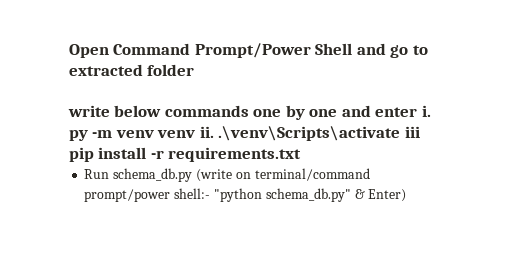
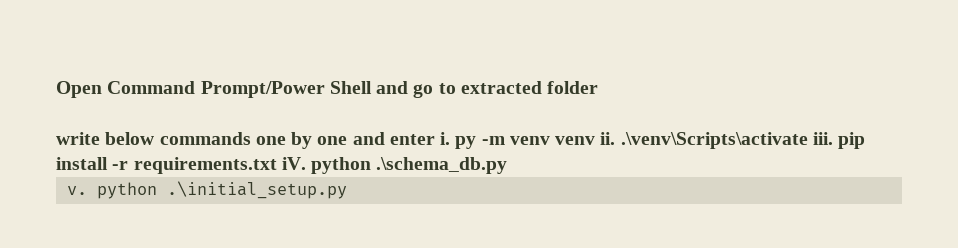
- write below commands one by one and enter i. py -m venv venv ii. .\venv\Scripts\activate iii pip install -r requirements.txt
- Run schema_db.py (write on terminal/command prompt/power shell:- "python schema_db.py" & Enter)
+ write below commands one by one and enter i. py -m venv venv ii. .\venv\Scripts\activate iii. pip install -r requirements.txt iV. python .\schema_db.py
+ v. python .\initial_setup.py

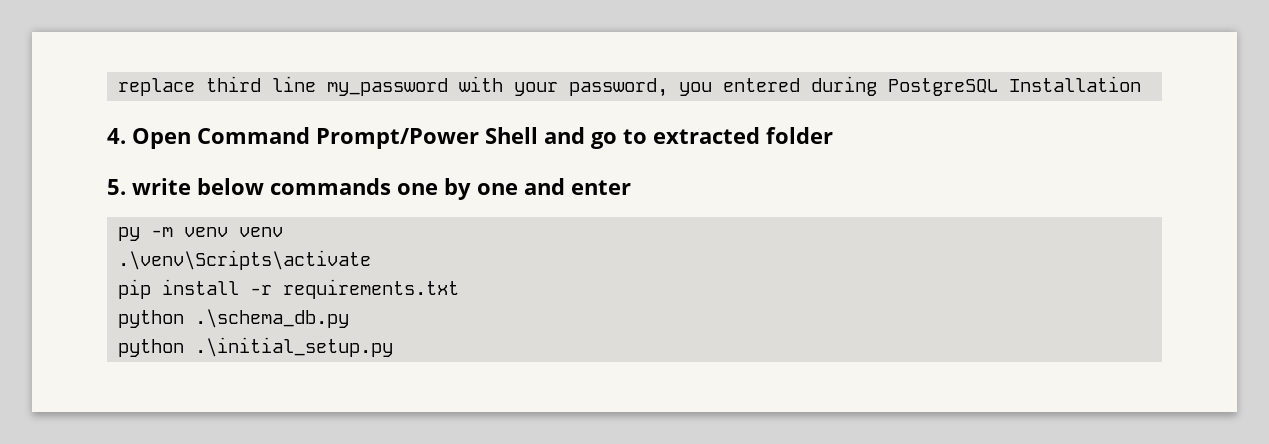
- Open Command Prompt/Power Shell and go to extracted folder
+ replace third line my_password with your password, you entered during PostgreSQL Installation
+ 4. Open Command Prompt/Power Shell and go to extracted folder
- write below commands one by one and enter i. py -m venv venv ii. .\venv\Scripts\activate iii. pip install -r requirements.txt iV. python .\schema_db.py
+ 5. write below commands one by one and enter
+ py -m venv venv
+ .\venv\Scripts\activate
+ pip install -r requirements.txt
+ python .\schema_db.py
- v. python .\initial_setup.py
+ python .\initial_setup.py

